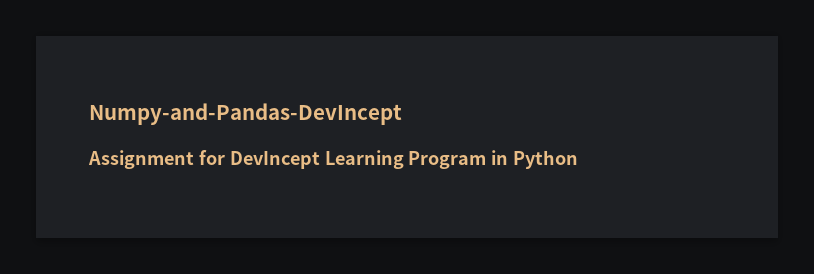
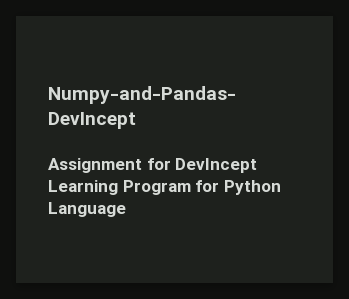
- Assignment for DevIncept Learning Program in Python
+ Assignment for DevIncept Learning Program for Python Language

